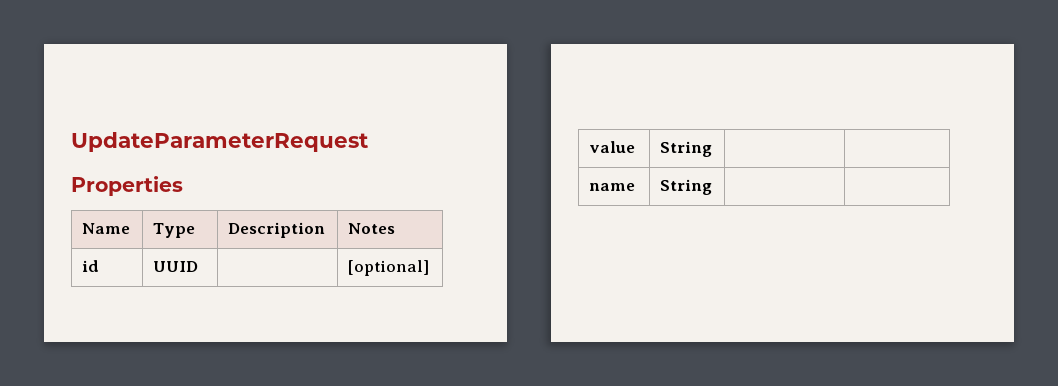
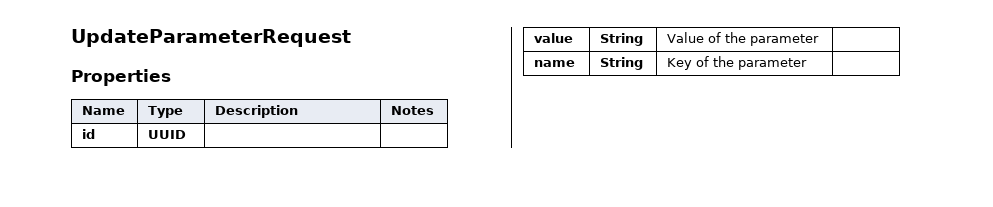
- id | UUID | | [optional]
+ id | UUID | |
- value | String | |
- name | String | |
+ value | String | Value of the parameter |
+ name | String | Key of the parameter |

